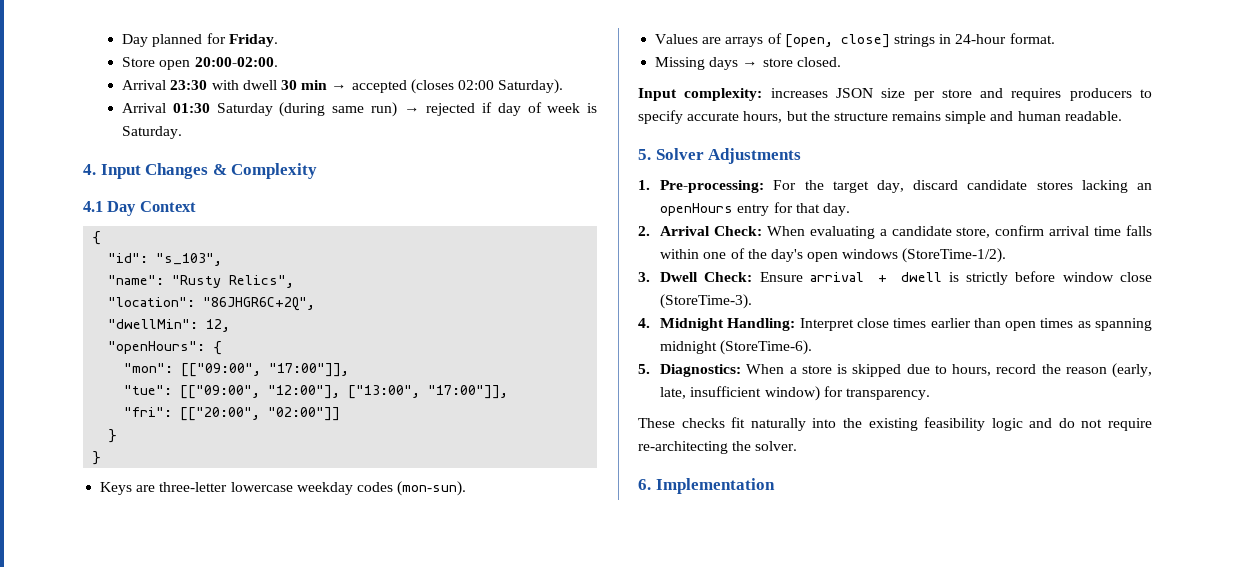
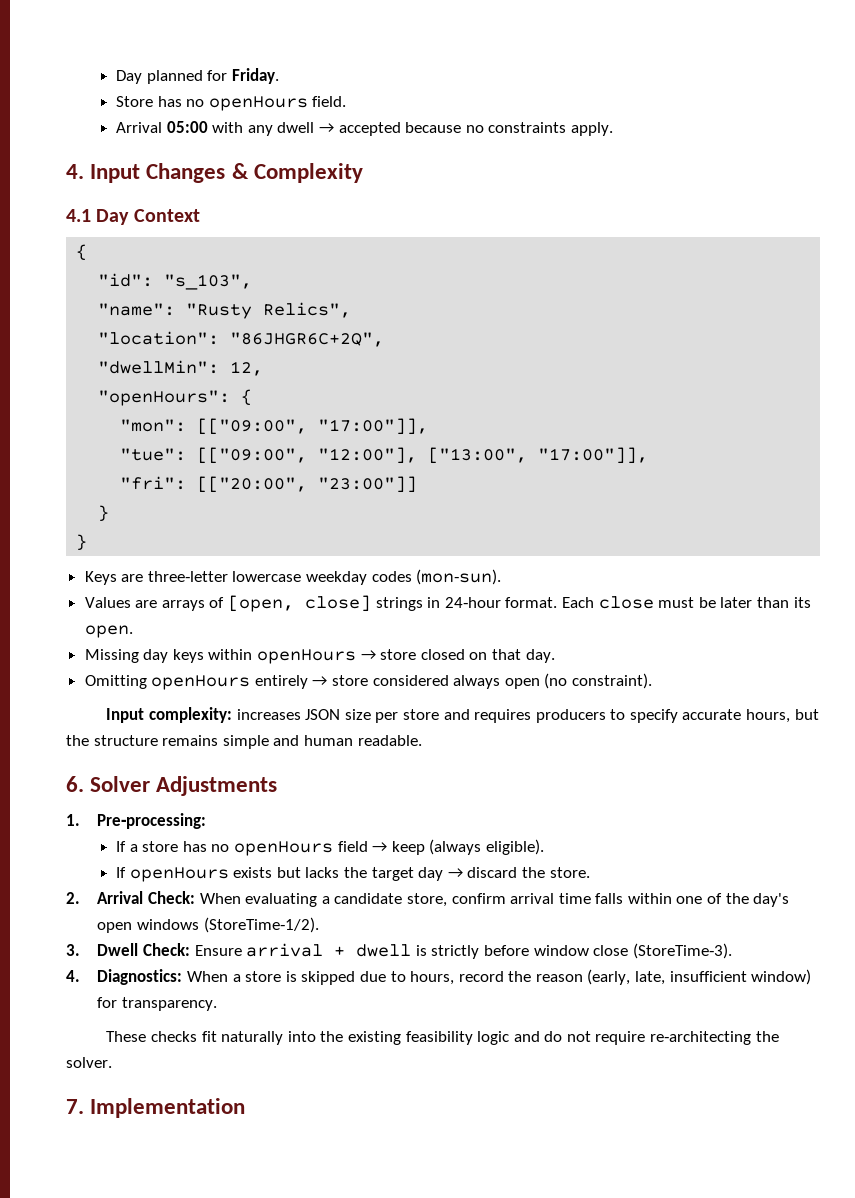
- Store open 20:00‑02:00.
- Arrival 23:30 with dwell 30 min → accepted (closes 02:00 Saturday).
- Arrival 01:30 Saturday (during same run) → rejected if day of week is Saturday.
+ Store has no openHours field.
+ Arrival 05:00 with any dwell → accepted because no constraints apply.
- "fri": [["20:00", "02:00"]]
+ "fri": [["20:00", "23:00"]]
- Values are arrays of [open, close] strings in 24‑hour format.
- Missing days → store closed.
+ Values are arrays of [open, close] strings in 24‑hour format. Each close must be later than its open.
+ Missing day keys within openHours → store closed on that day.
+ Omitting openHours entirely → store considered always open (no constraint).
- 5. Solver Adjustments
+ 6. Solver Adjustments
- 1. Pre‑processing: For the target day, discard candidate stores lacking an openHours entry for that day.
+ 1. Pre‑processing:
+ If a store has no openHours field → keep (always eligible).
+ If openHours exists but lacks the target day → discard the store.
- 4. Midnight Handling: Interpret close times earlier than open times as spanning midnight (StoreTime‑6).
- 5. Diagnostics: When a store is skipped due to hours, record the reason (early, late, insufficient window) for transparency.
+ 4. Diagnostics: When a store is skipped due to hours, record the reason (early, late, insufficient window) for transparency.
- 6. Implementation
+ 7. Implementation

